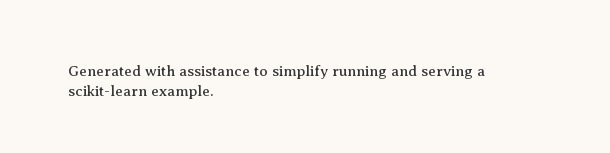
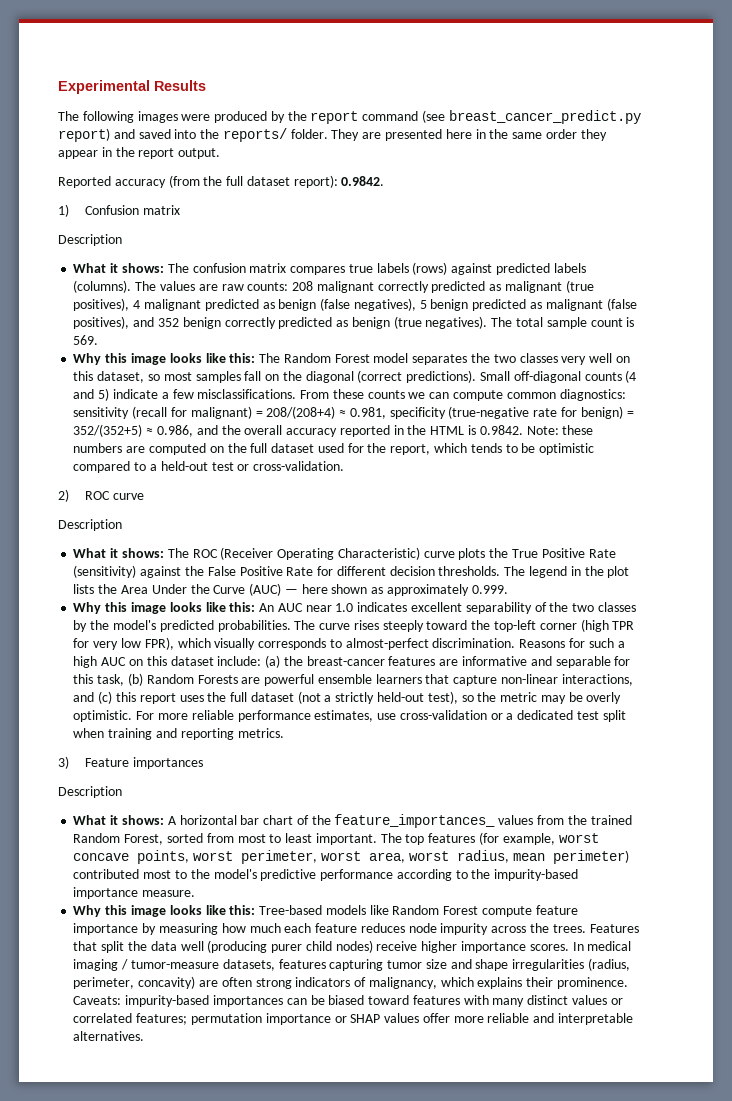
- Generated with assistance to simplify running and serving a scikit-learn example.
+ Experimental Results
+ The following images were produced by the report command (see breast_cancer_predict.py report) and saved into the reports/ folder. They are presented here in the same order they appear in the report output.
+ Reported accuracy (from the full dataset report): 0.9842.
+ 1) Confusion matrix
+ Description
+ What it shows: The confusion matrix compares true labels (rows) against predicted labels (columns). The values are raw counts: 208 malignant correctly predicted as malignant (true positives), 4 malignant predicted as benign (false negatives), 5 benign predicted as malignant (false positives), and 352 benign correctly predicted as benign (true negatives). The total sample count is 569.
+ Why this image looks like this: The Random Forest model separates the two classes very well on this dataset, so most samples fall on the diagonal (correct predictions). Small off-diagonal counts (4 and 5) indicate a few misclassifications. From these counts we can compute common diagnostics: sensitivity (recall for malignant) = 208/(208+4) ≈ 0.981, specificity (true-negative rate for benign) = 352/(352+5) ≈ 0.986, and the overall accuracy reported in the HTML is 0.9842. Note: these numbers are computed on the full dataset used for the report, which tends to be optimistic compared to a held-out test or cross-validation.
+ 2) ROC curve
+ Description
+ What it shows: The ROC (Receiver Operating Characteristic) curve plots the True Positive Rate (sensitivity) against the False Positive Rate for different decision thresholds. The legend in the plot lists the Area Under the Curve (AUC) — here shown as approximately 0.999.
+ Why this image looks like this: An AUC near 1.0 indicates excellent separability of the two classes by the model's predicted probabilities. The curve rises steeply toward the top-left corner (high TPR for very low FPR), which visually corresponds to almost-perfect discrimination. Reasons for such a high AUC on this dataset include: (a) the breast-cancer features are informative and separable for this task, (b) Random Forests are powerful ensemble learners that capture non-linear interactions, and (c) this report uses the full dataset (not a strictly held-out test), so the metric may be overly optimistic. For more reliable performance estimates, use cross-validation or a dedicated test split when training and reporting metrics.
+ 3) Feature importances
+ Description
+ What it shows: A horizontal bar chart of the feature_importances_ values from the trained Random Forest, sorted from most to least important. The top features (for example, worst concave points, worst perimeter, worst area, worst radius, mean perimeter) contributed most to the model's predictive performance according to the impurity-based importance measure.
+ Why this image looks like this: Tree-based models like Random Forest compute feature importance by measuring how much each feature reduces node impurity across the trees. Features that split the data well (producing purer child nodes) receive higher importance scores. In medical imaging / tumor-measure datasets, features capturing tumor size and shape irregularities (radius, perimeter, concavity) are often strong indicators of malignancy, which explains their prominence. Caveats: impurity-based importances can be biased toward features with many distinct values or correlated features; permutation importance or SHAP values offer more reliable and interpretable alternatives.

